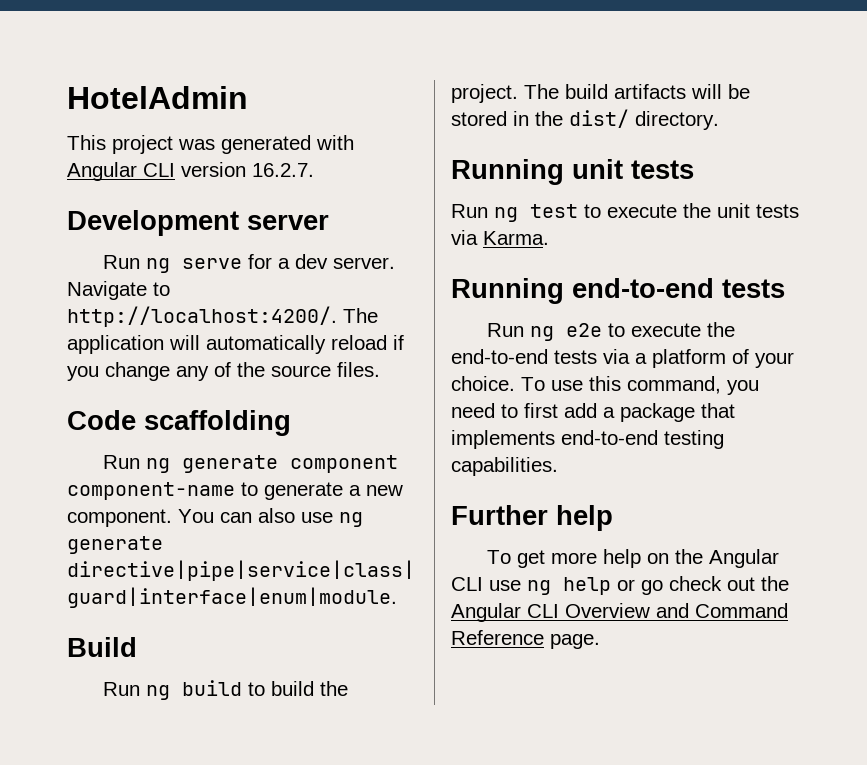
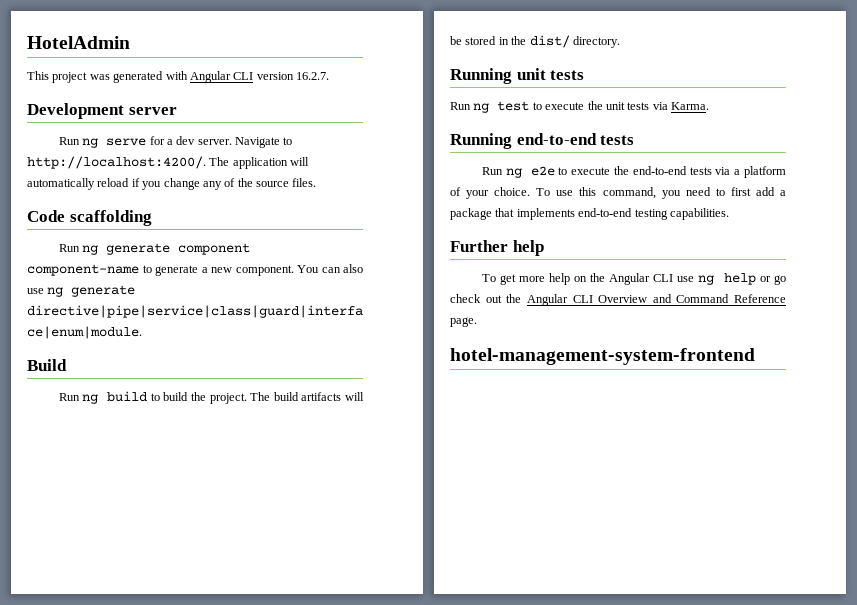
+ hotel-management-system-frontend

